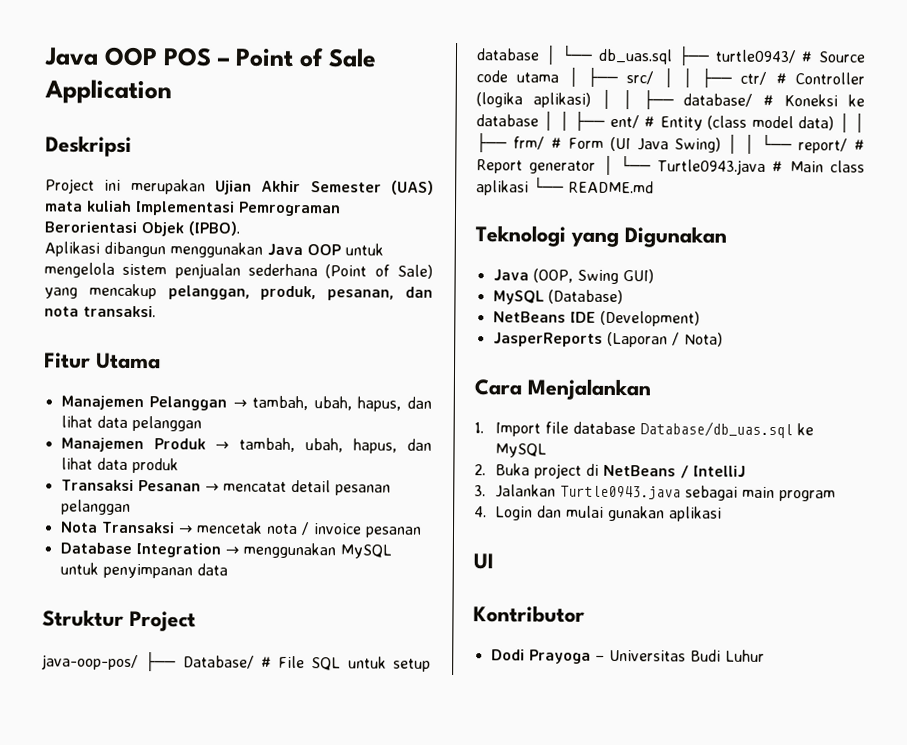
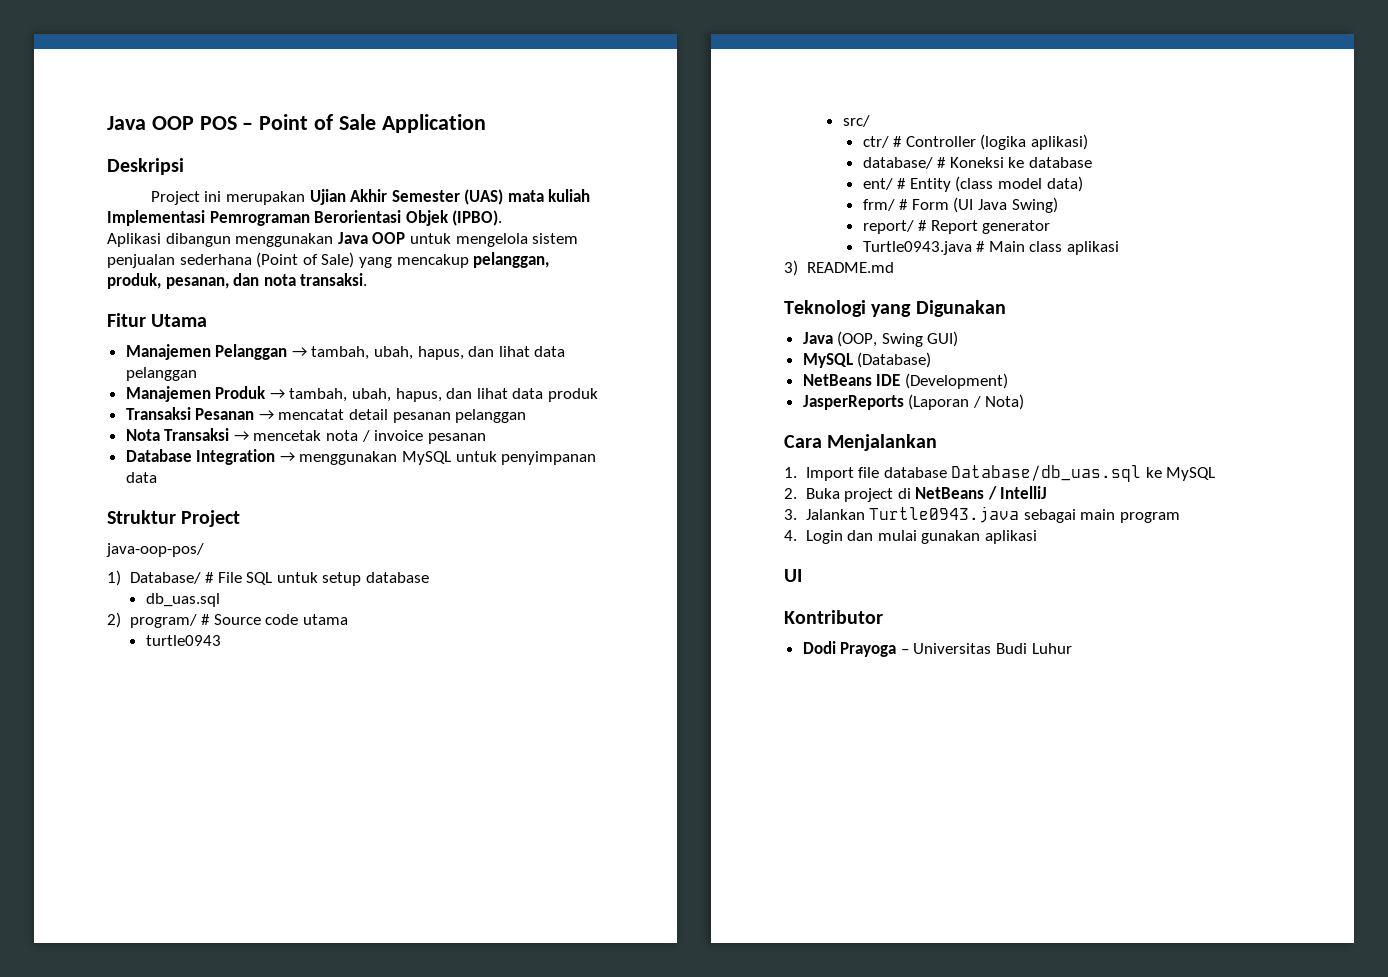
- java-oop-pos/ ├── Database/ # File SQL untuk setup database │ └── db_uas.sql ├── turtle0943/ # Source code utama │ ├── src/ │ │ ├── ctr/ # Controller (logika aplikasi) │ │ ├── database/ # Koneksi ke database │ │ ├── ent/ # Entity (class model data) │ │ ├── frm/ # Form (UI Java Swing) │ │ └── report/ # Report generator │ └── Turtle0943.java # Main class aplikasi └── README.md
+ java-oop-pos/
+ 1) Database/ # File SQL untuk setup database
+ db_uas.sql
+ 2) program/ # Source code utama
+ turtle0943
+ src/
+ ctr/ # Controller (logika aplikasi)
+ database/ # Koneksi ke database
+ ent/ # Entity (class model data)
+ frm/ # Form (UI Java Swing)
+ report/ # Report generator
+ Turtle0943.java # Main class aplikasi
+ 3) README.md

